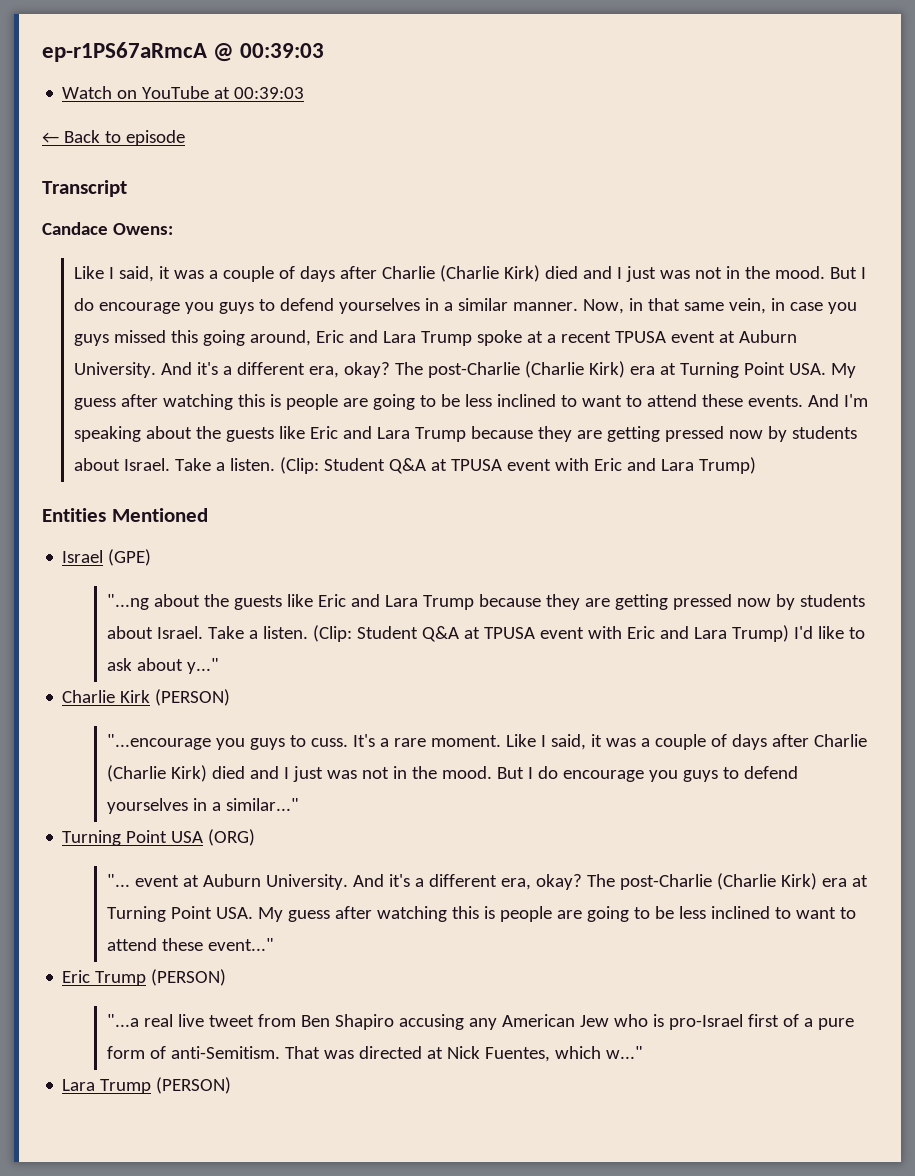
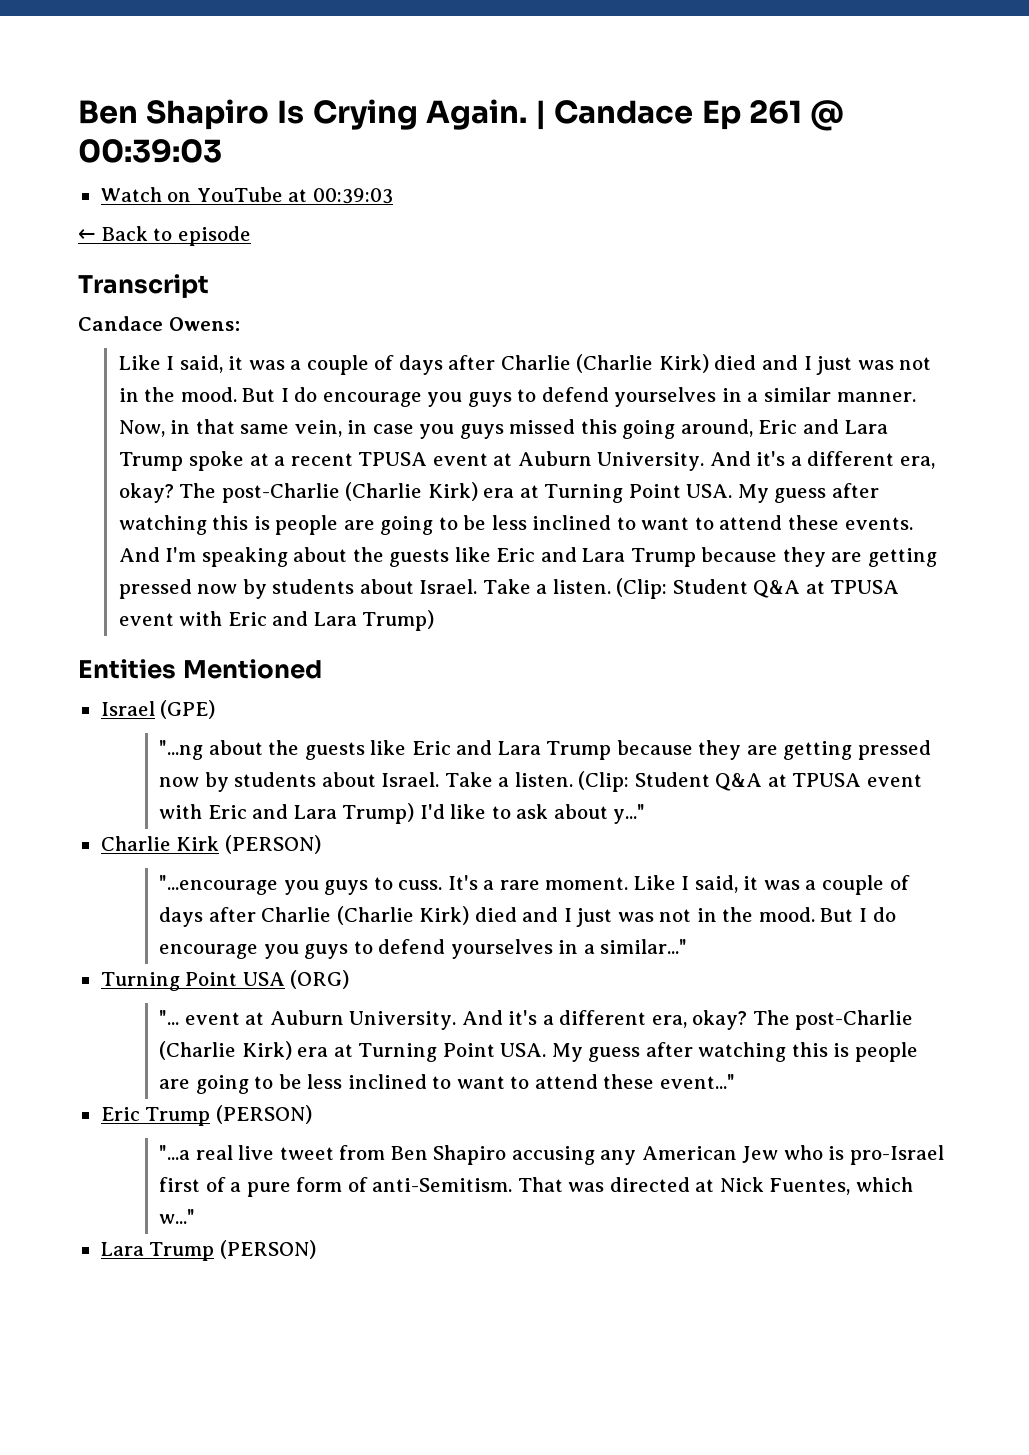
- ep-r1PS67aRmcA @ 00:39:03
+ Ben Shapiro Is Crying Again. | Candace Ep 261 @ 00:39:03

